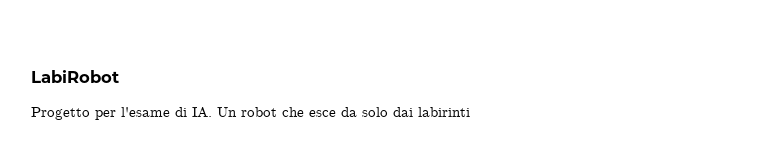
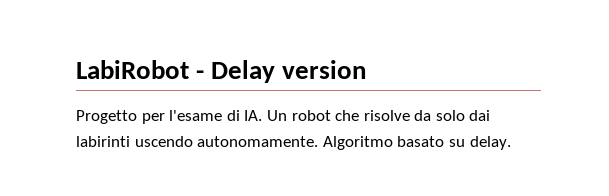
- LabiRobot
+ LabiRobot - Delay version
- Progetto per l'esame di IA. Un robot che esce da solo dai labirinti
+ Progetto per l'esame di IA. Un robot che risolve da solo dai labirinti uscendo autonomamente. Algoritmo basato su delay.

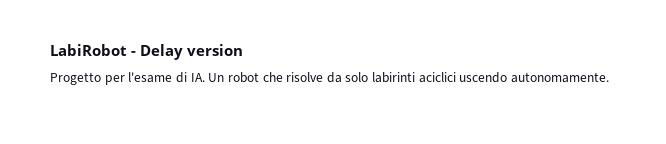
- Progetto per l'esame di IA. Un robot che risolve da solo dai labirinti uscendo autonomamente. Algoritmo basato su delay.
+ Progetto per l'esame di IA. Un robot che risolve da solo labirinti aciclici uscendo autonomamente.

